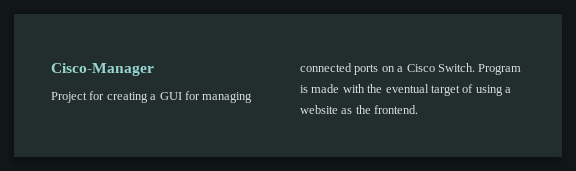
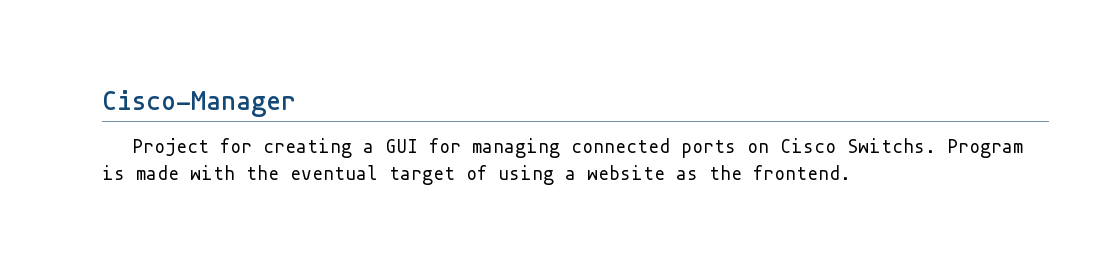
- Project for creating a GUI for managing connected ports on a Cisco Switch.
+ Project for creating a GUI for managing connected ports on Cisco Switchs.

